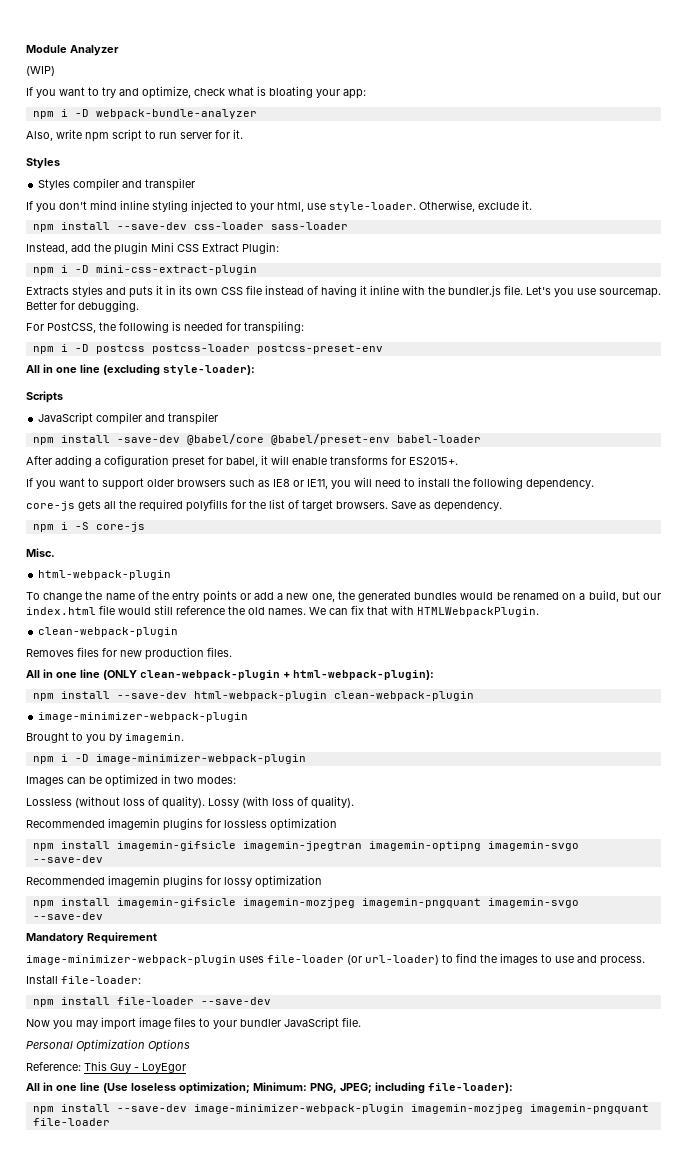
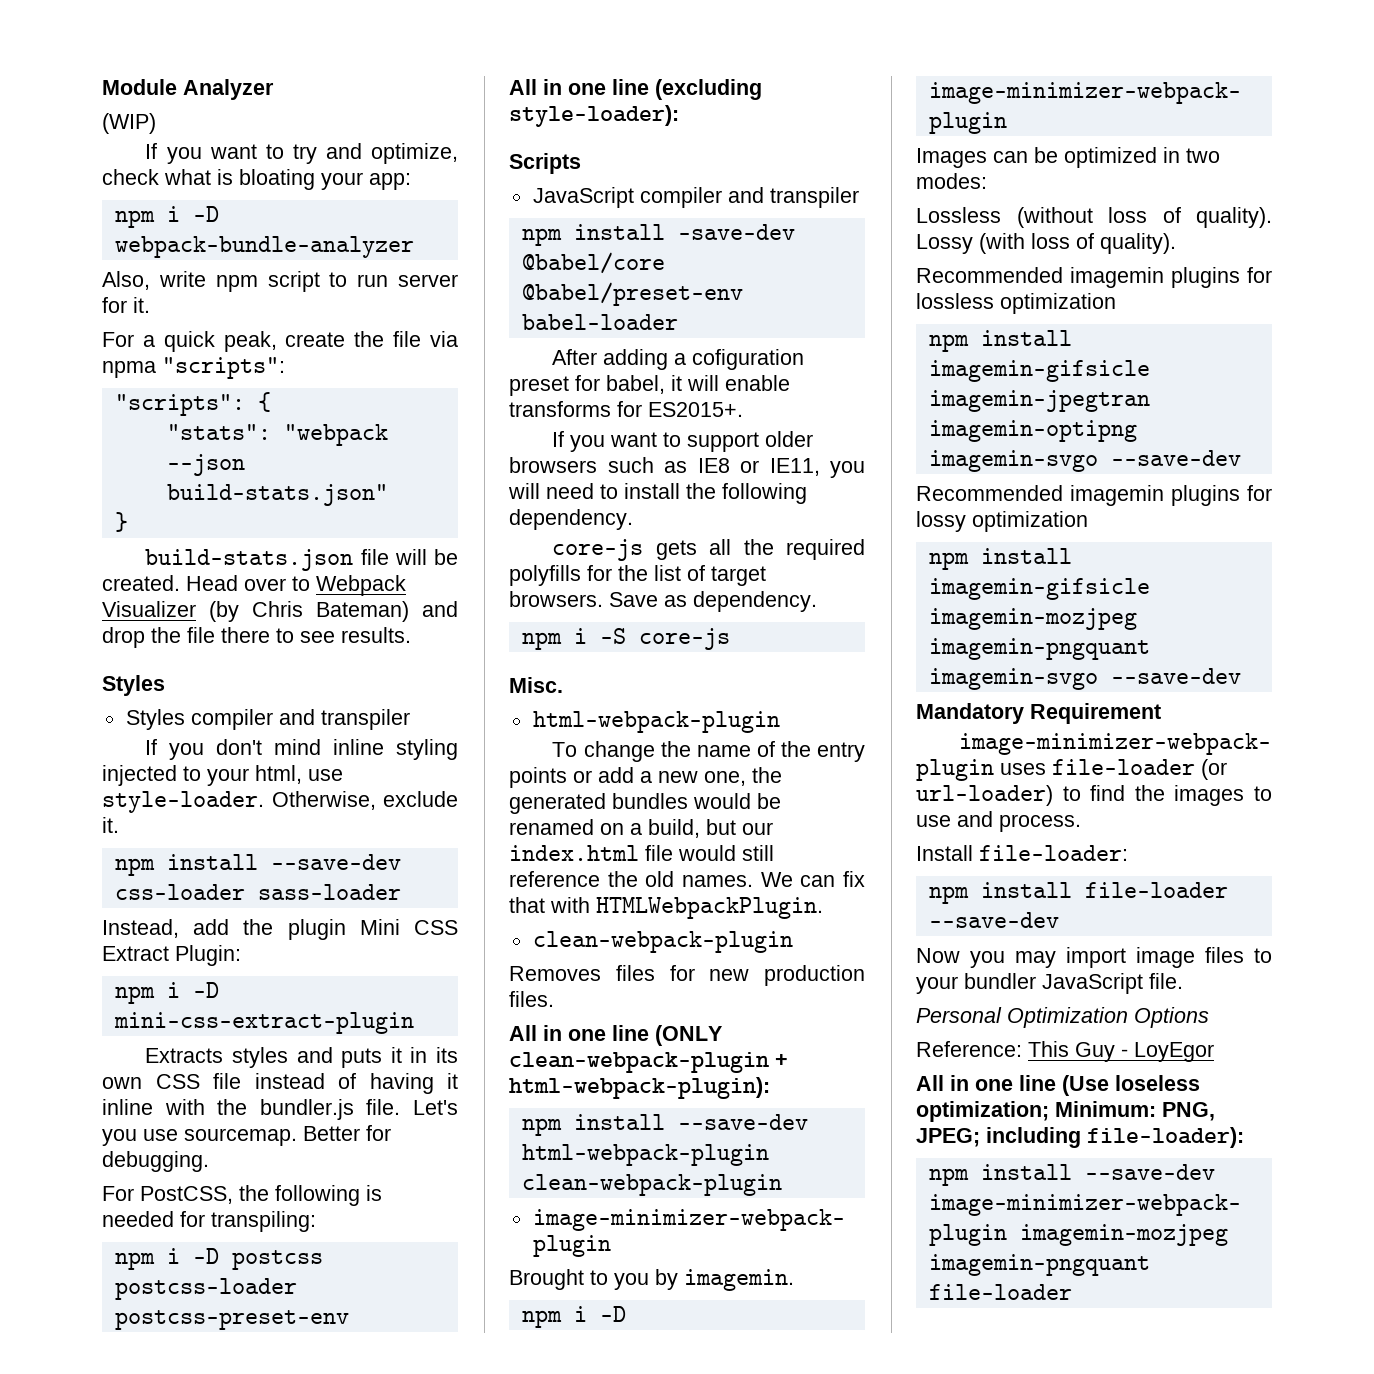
+ For a quick peak, create the file via npma "scripts":
+ "scripts": {
+ "stats": "webpack --json build-stats.json"
+ }
+ build-stats.json file will be created. Head over to Webpack Visualizer (by Chris Bateman) and drop the file there to see results.

